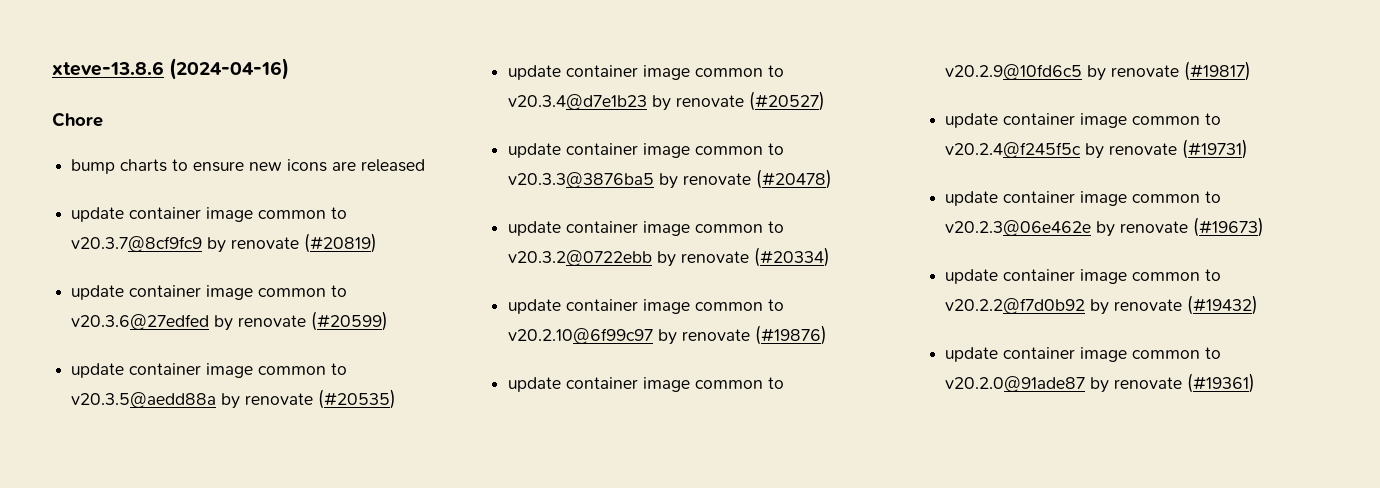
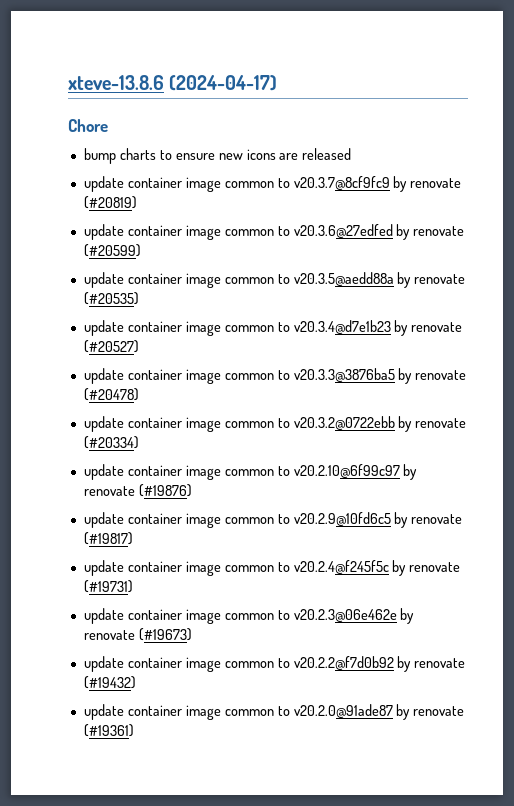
- xteve-13.8.6 (2024-04-16)
+ xteve-13.8.6 (2024-04-17)

